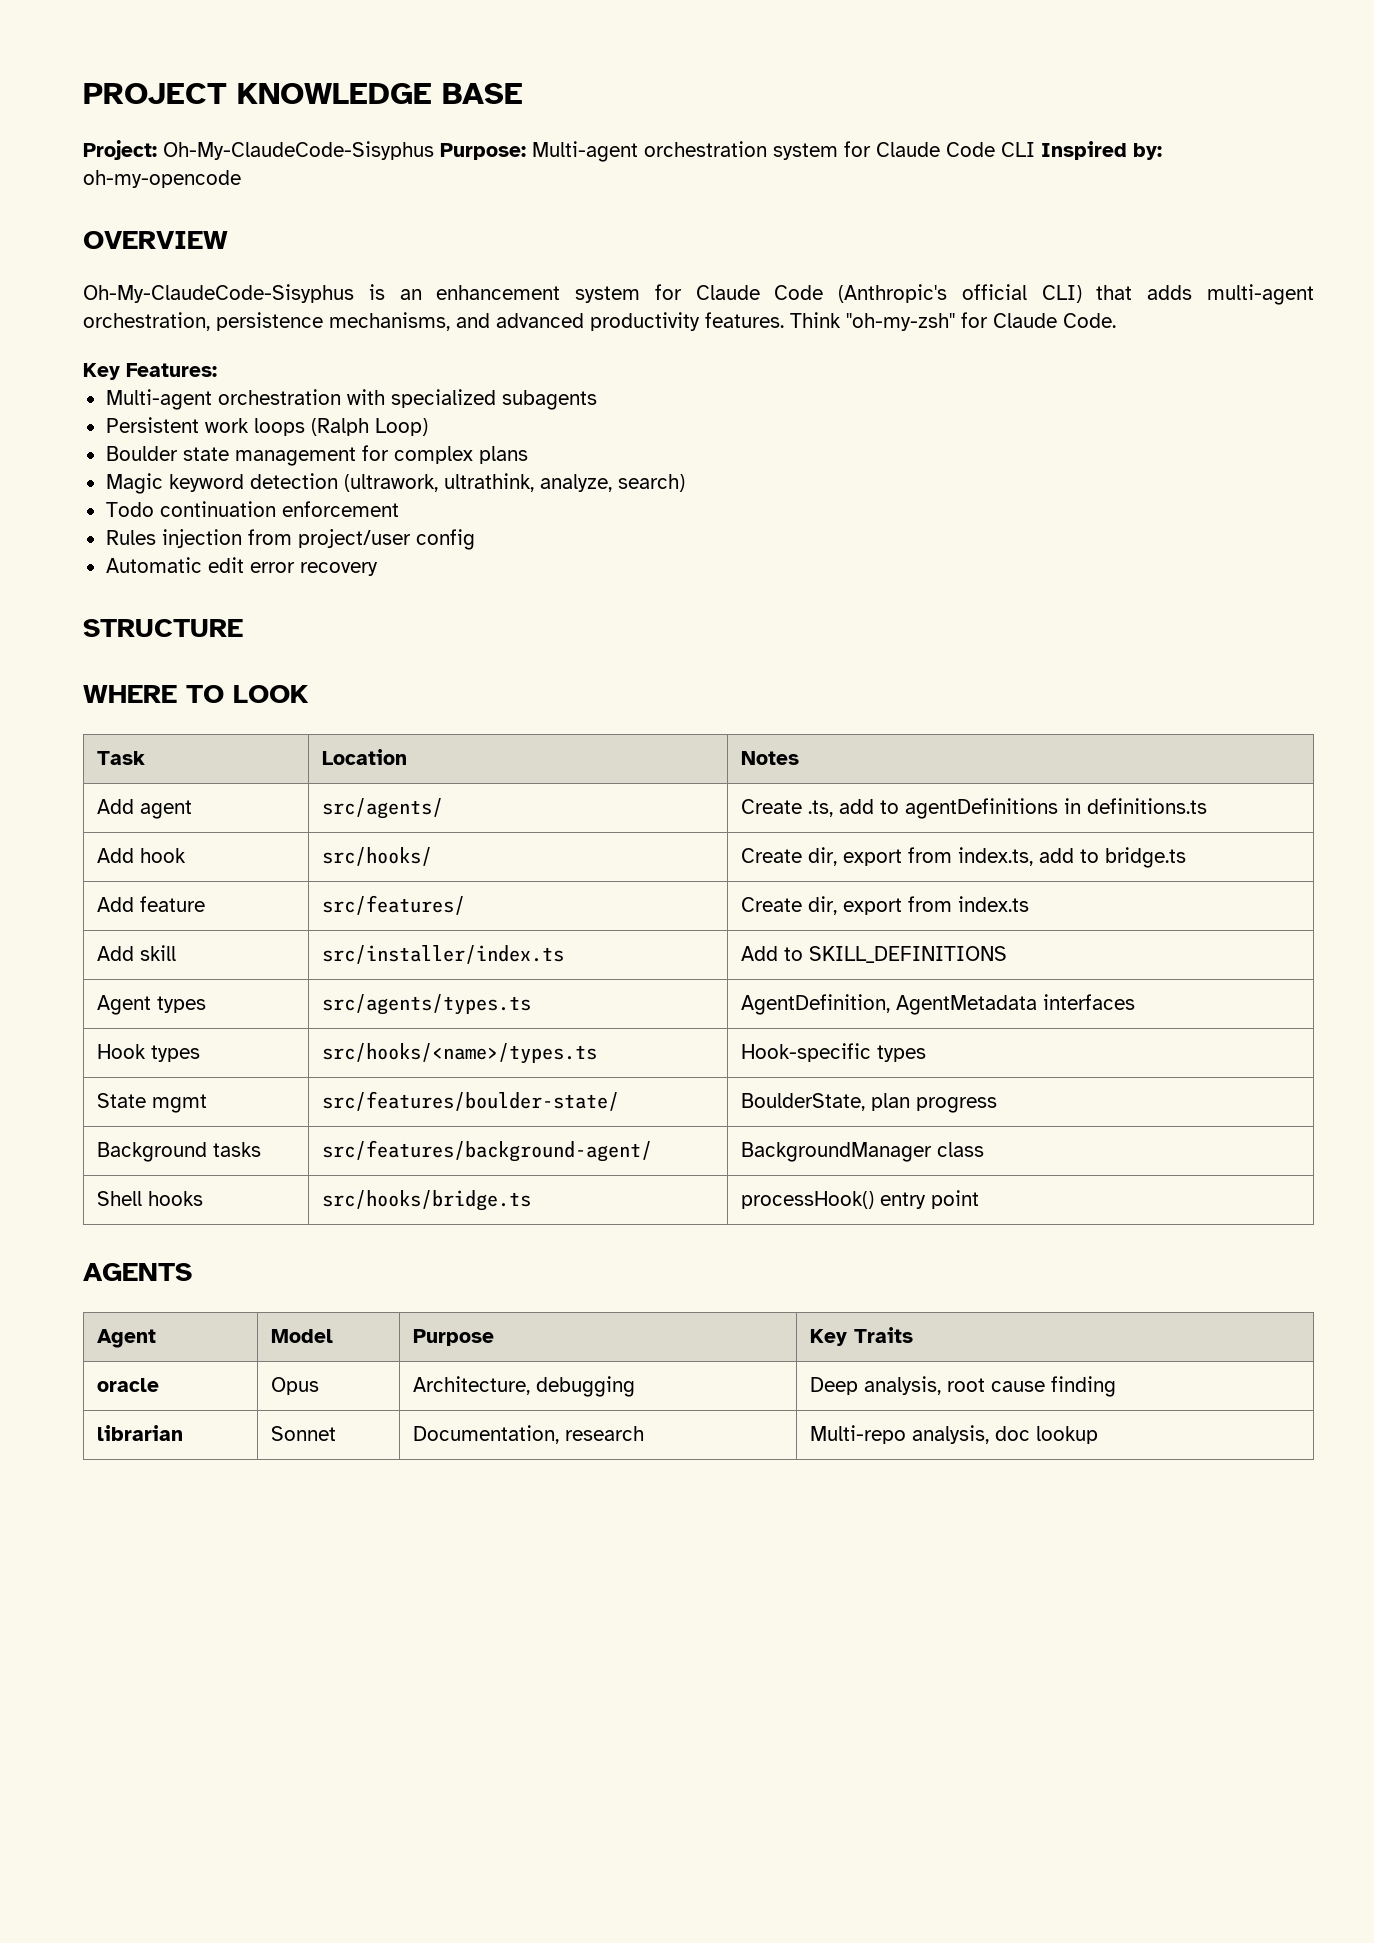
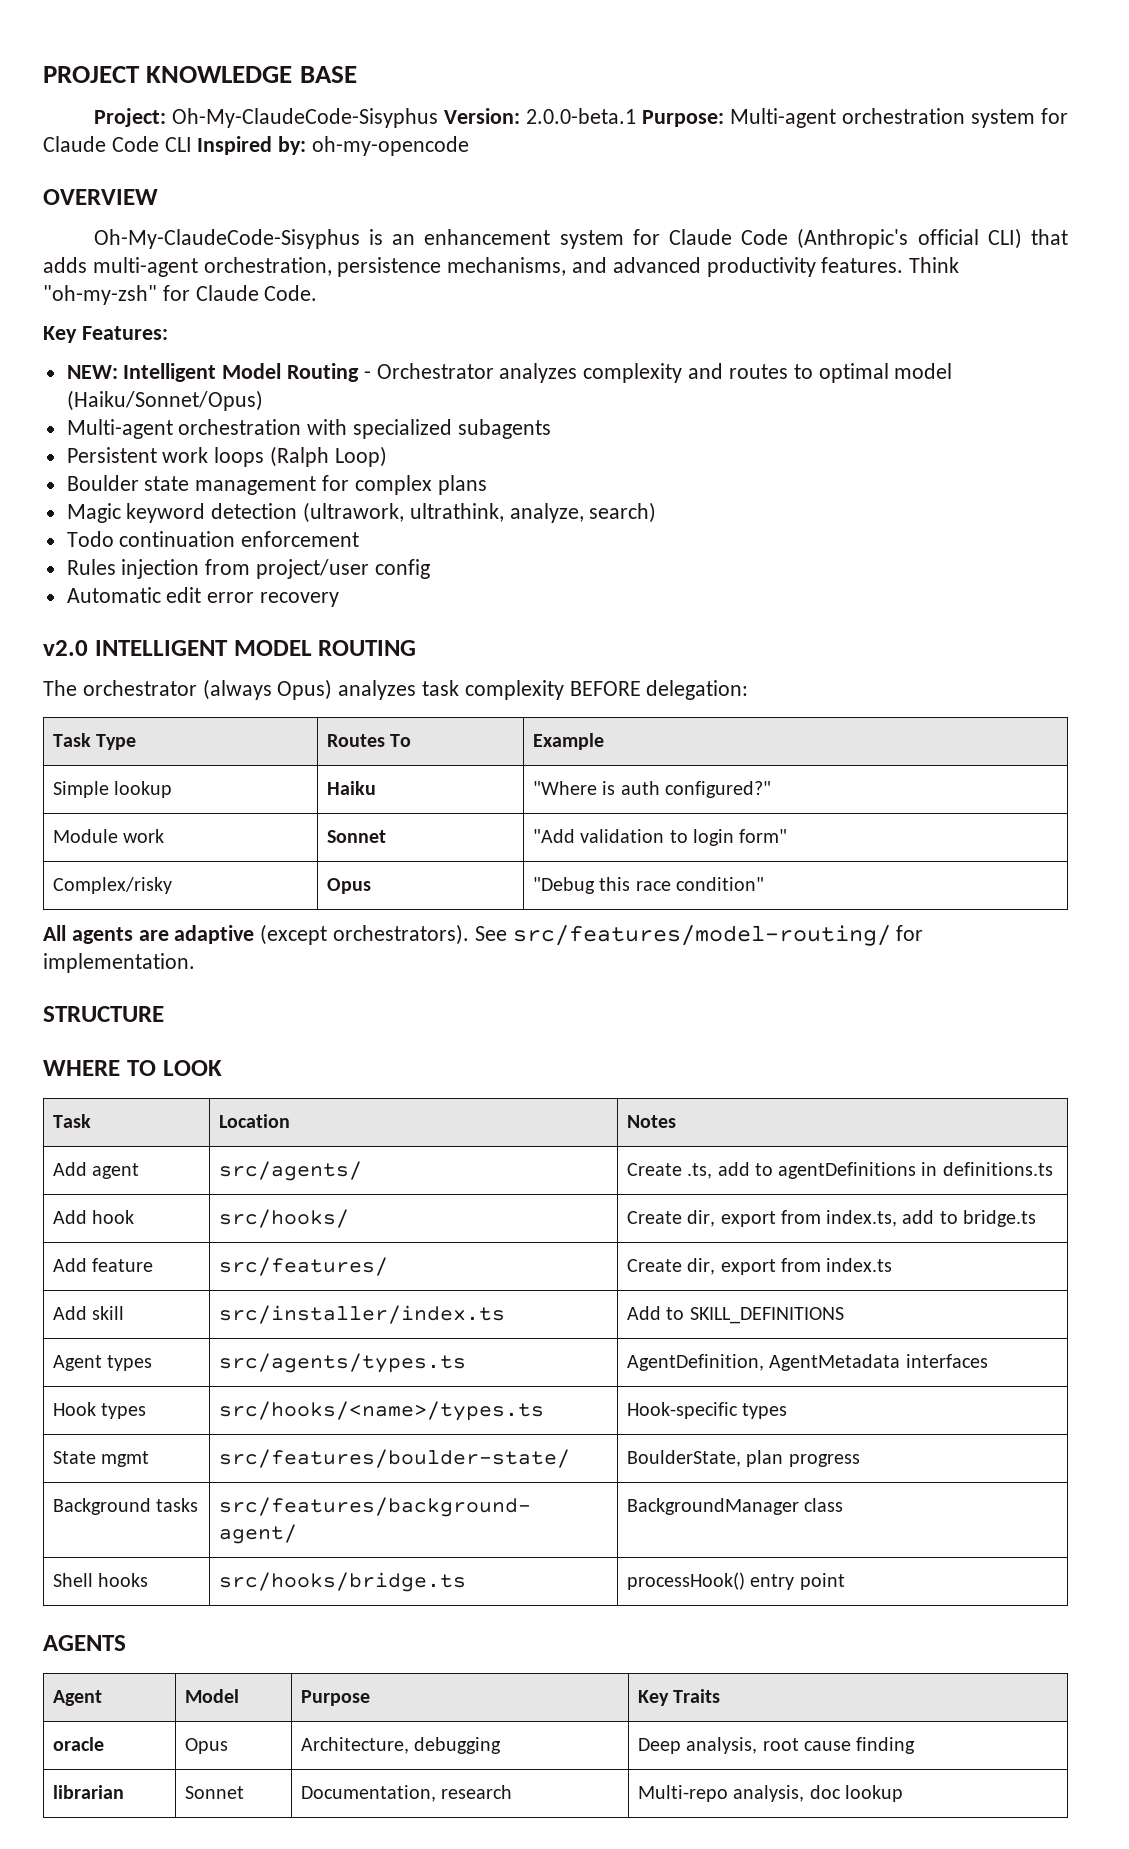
- Project: Oh-My-ClaudeCode-Sisyphus Purpose: Multi-agent orchestration system for Claude Code CLI Inspired by: oh-my-opencode
+ Project: Oh-My-ClaudeCode-Sisyphus Version: 2.0.0-beta.1 Purpose: Multi-agent orchestration system for Claude Code CLI Inspired by: oh-my-opencode
+ NEW: Intelligent Model Routing - Orchestrator analyzes complexity and routes to optimal model (Haiku/Sonnet/Opus)
+ v2.0 INTELLIGENT MODEL ROUTING
+ The orchestrator (always Opus) analyzes task complexity BEFORE delegation:
+ Task Type | Routes To | Example
+ Simple lookup | Haiku | "Where is auth configured?"
+ Module work | Sonnet | "Add validation to login form"
+ Complex/risky | Opus | "Debug this race condition"
+ All agents are adaptive (except orchestrators). See src/features/model-routing/ for implementation.

